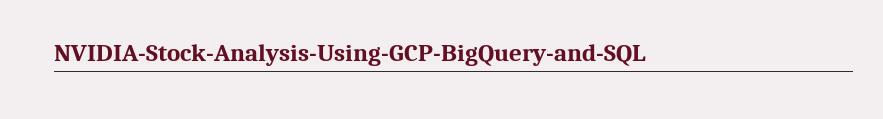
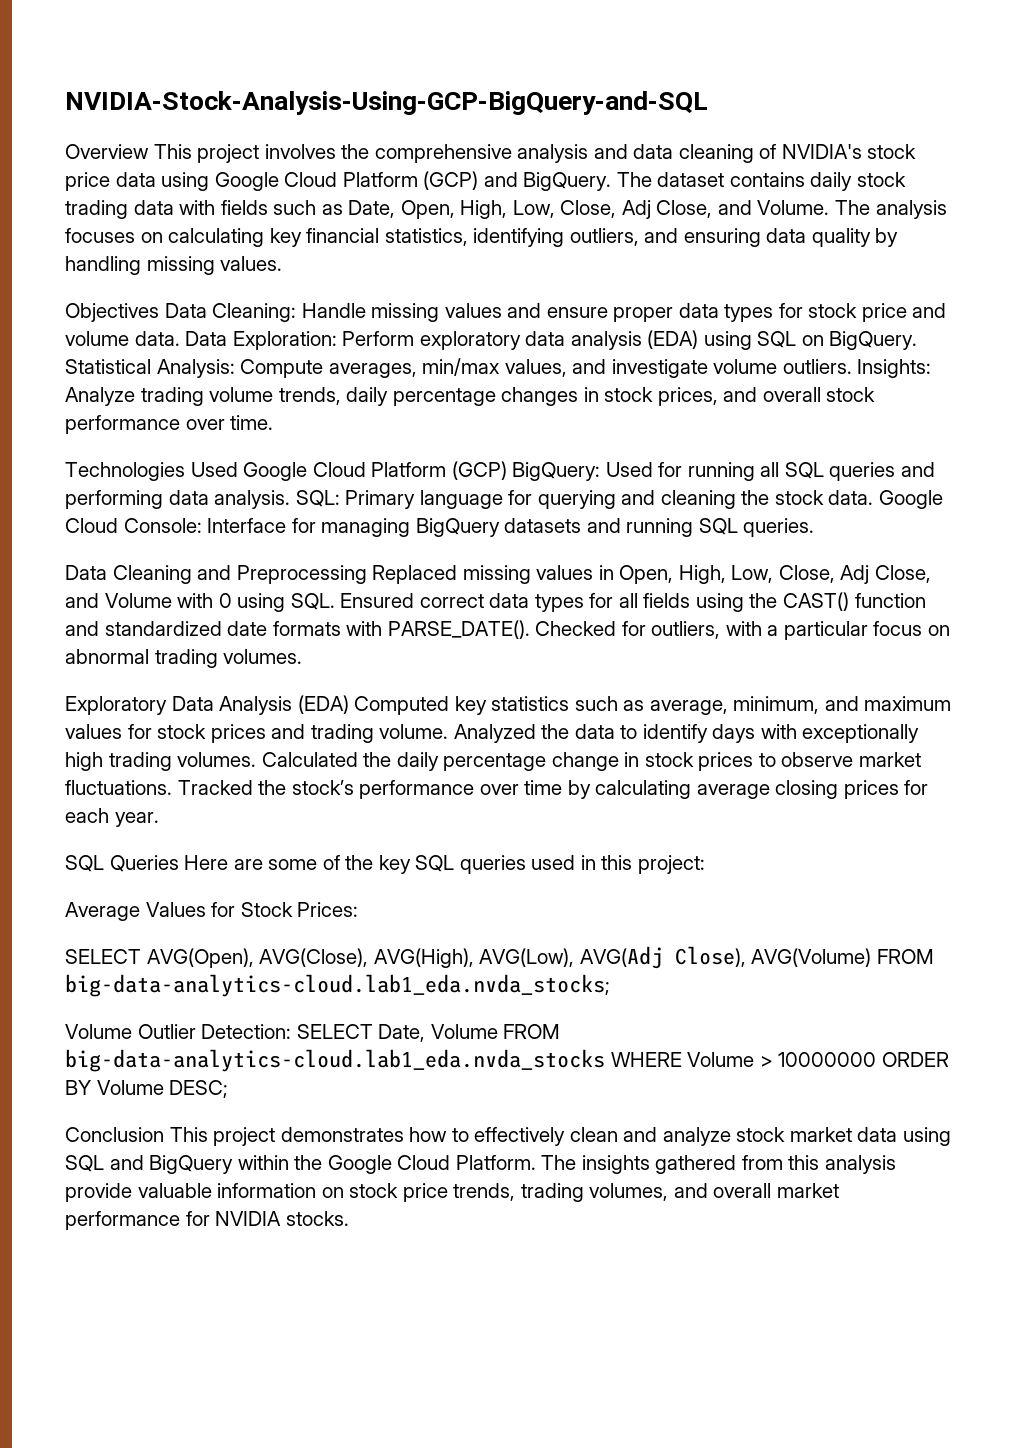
+ Overview This project involves the comprehensive analysis and data cleaning of NVIDIA's stock price data using Google Cloud Platform (GCP) and BigQuery. The dataset contains daily stock trading data with fields such as Date, Open, High, Low, Close, Adj Close, and Volume. The analysis focuses on calculating key financial statistics, identifying outliers, and ensuring data quality by handling missing values.
+ Objectives Data Cleaning: Handle missing values and ensure proper data types for stock price and volume data. Data Exploration: Perform exploratory data analysis (EDA) using SQL on BigQuery. Statistical Analysis: Compute averages, min/max values, and investigate volume outliers. Insights: Analyze trading volume trends, daily percentage changes in stock prices, and overall stock performance over time.
+ Technologies Used Google Cloud Platform (GCP) BigQuery: Used for running all SQL queries and performing data analysis. SQL: Primary language for querying and cleaning the stock data. Google Cloud Console: Interface for managing BigQuery datasets and running SQL queries.
+ Data Cleaning and Preprocessing Replaced missing values in Open, High, Low, Close, Adj Close, and Volume with 0 using SQL. Ensured correct data types for all fields using the CAST() function and standardized date formats with PARSE_DATE(). Checked for outliers, with a particular focus on abnormal trading volumes.
+ Exploratory Data Analysis (EDA) Computed key statistics such as average, minimum, and maximum values for stock prices and trading volume. Analyzed the data to identify days with exceptionally high trading volumes. Calculated the daily percentage change in stock prices to observe market fluctuations. Tracked the stock’s performance over time by calculating average closing prices for each year.
+ SQL Queries Here are some of the key SQL queries used in this project:
+ Average Values for Stock Prices:
+ SELECT AVG(Open), AVG(Close), AVG(High), AVG(Low), AVG(Adj Close), AVG(Volume) FROM big-data-analytics-cloud.lab1_eda.nvda_stocks;
+ Volume Outlier Detection: SELECT Date, Volume FROM big-data-analytics-cloud.lab1_eda.nvda_stocks WHERE Volume > 10000000 ORDER BY Volume DESC;
+ Conclusion This project demonstrates how to effectively clean and analyze stock market data using SQL and BigQuery within the Google Cloud Platform. The insights gathered from this analysis provide valuable information on stock price trends, trading volumes, and overall market performance for NVIDIA stocks.

